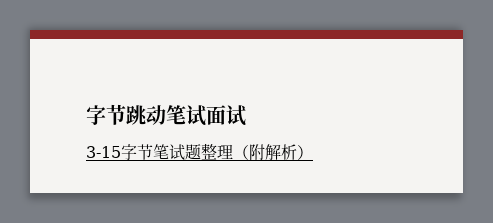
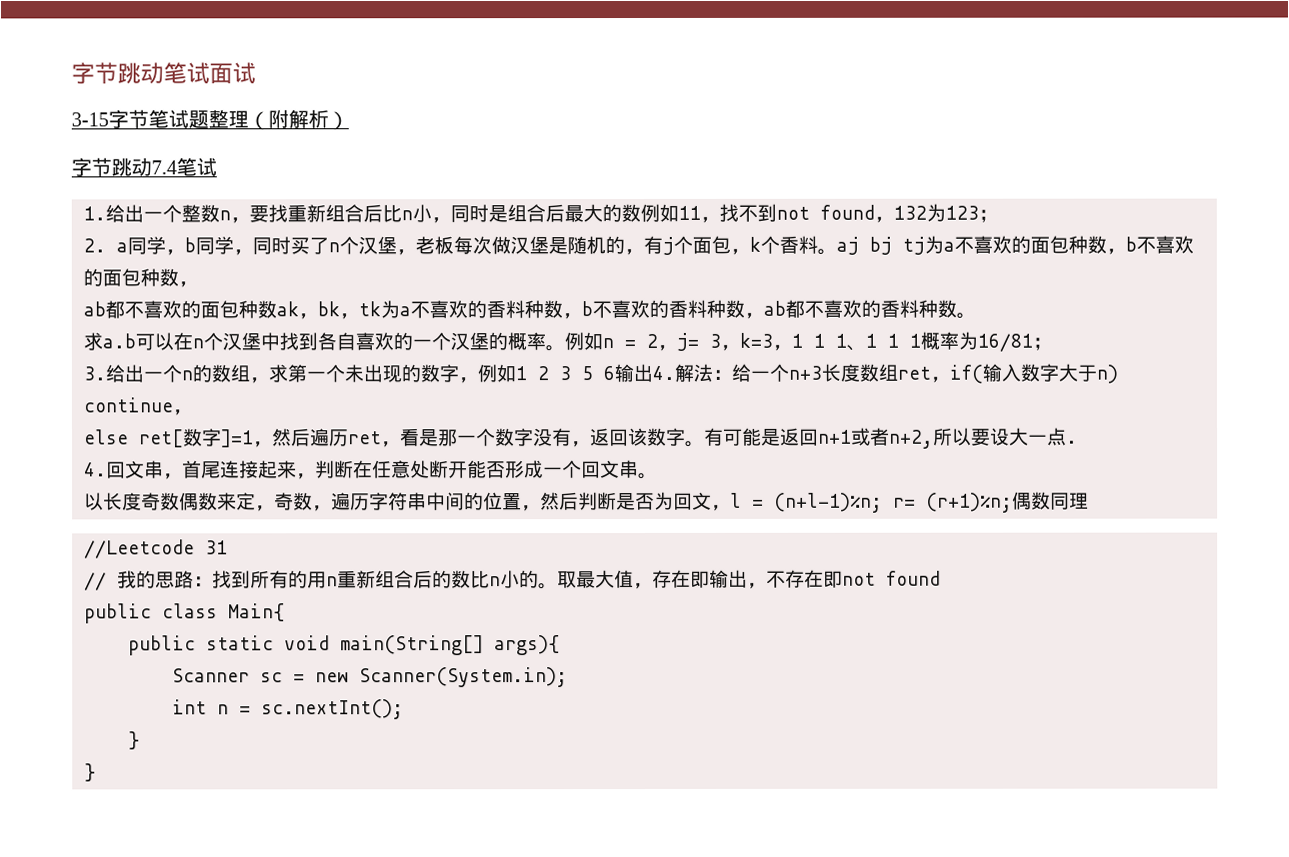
+ 字节跳动7.4笔试
+ 1.给出一个整数n，要找重新组合后比n小，同时是组合后最大的数例如11，找不到not found，132为123；
+ 2. a同学，b同学，同时买了n个汉堡，老板每次做汉堡是随机的，有j个面包，k个香料。aj bj tj为a不喜欢的面包种数，b不喜欢的面包种数，
+ ab都不喜欢的面包种数ak，bk，tk为a不喜欢的香料种数，b不喜欢的香料种数，ab都不喜欢的香料种数。
+ 求a.b可以在n个汉堡中找到各自喜欢的一个汉堡的概率。例如n = 2，j= 3，k=3，1 1 1、1 1 1概率为16/81；
+ 3.给出一个n的数组，求第一个未出现的数字，例如1 2 3 5 6输出4.解法：给一个n+3长度数组ret，if(输入数字大于n) continue，
+ else ret[数字]=1，然后遍历ret，看是那一个数字没有，返回该数字。有可能是返回n+1或者n+2,所以要设大一点.
+ 4.回文串，首尾连接起来，判断在任意处断开能否形成一个回文串。
+ 以长度奇数偶数来定，奇数，遍历字符串中间的位置，然后判断是否为回文，l = (n+l-1)%n; r= (r+1)%n;偶数同理
+ //Leetcode 31
+ // 我的思路：找到所有的用n重新组合后的数比n小的。取最大值，存在即输出，不存在即not found
+ public class Main{
+ public static void main(String[] args){
+ Scanner sc = new Scanner(System.in);
+ int n = sc.nextInt();
+ }
+ }

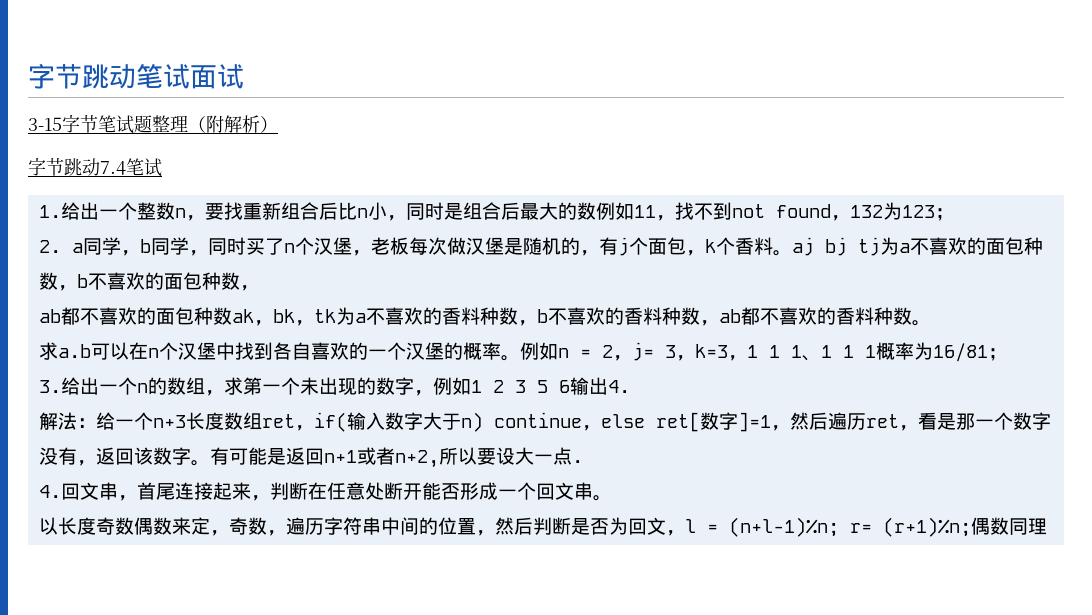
- 3.给出一个n的数组，求第一个未出现的数字，例如1 2 3 5 6输出4.解法：给一个n+3长度数组ret，if(输入数字大于n) continue，
- else ret[数字]=1，然后遍历ret，看是那一个数字没有，返回该数字。
+ 3.给出一个n的数组，求第一个未出现的数字，例如1 2 3 5 6输出4.
+ 解法：给一个n+3长度数组ret，if(输入数字大于n) continue，else ret[数字]=1，然后遍历ret，看是那一个数字没有，返回该数字。
- //Leetcode 31
- // 我的思路：找到所有的用n重新组合后的数比n小的。取最大值，存在即输出，不存在即not found
- public class Main{
- public static void main(String[] args){
- Scanner sc = new Scanner(System.in);
- int n = sc.nextInt();
- }
- }

